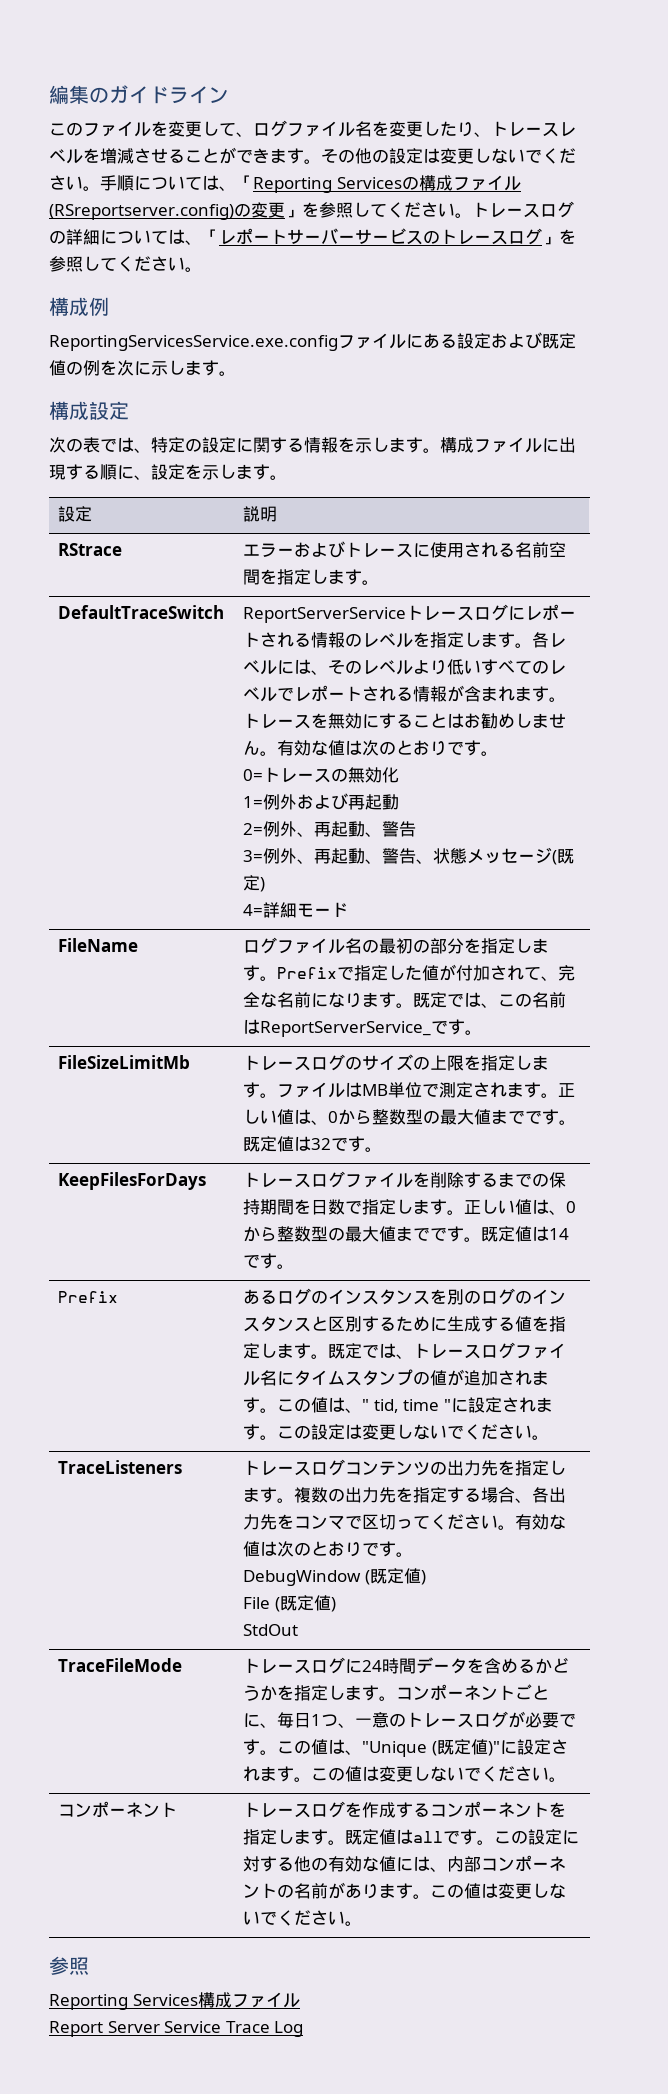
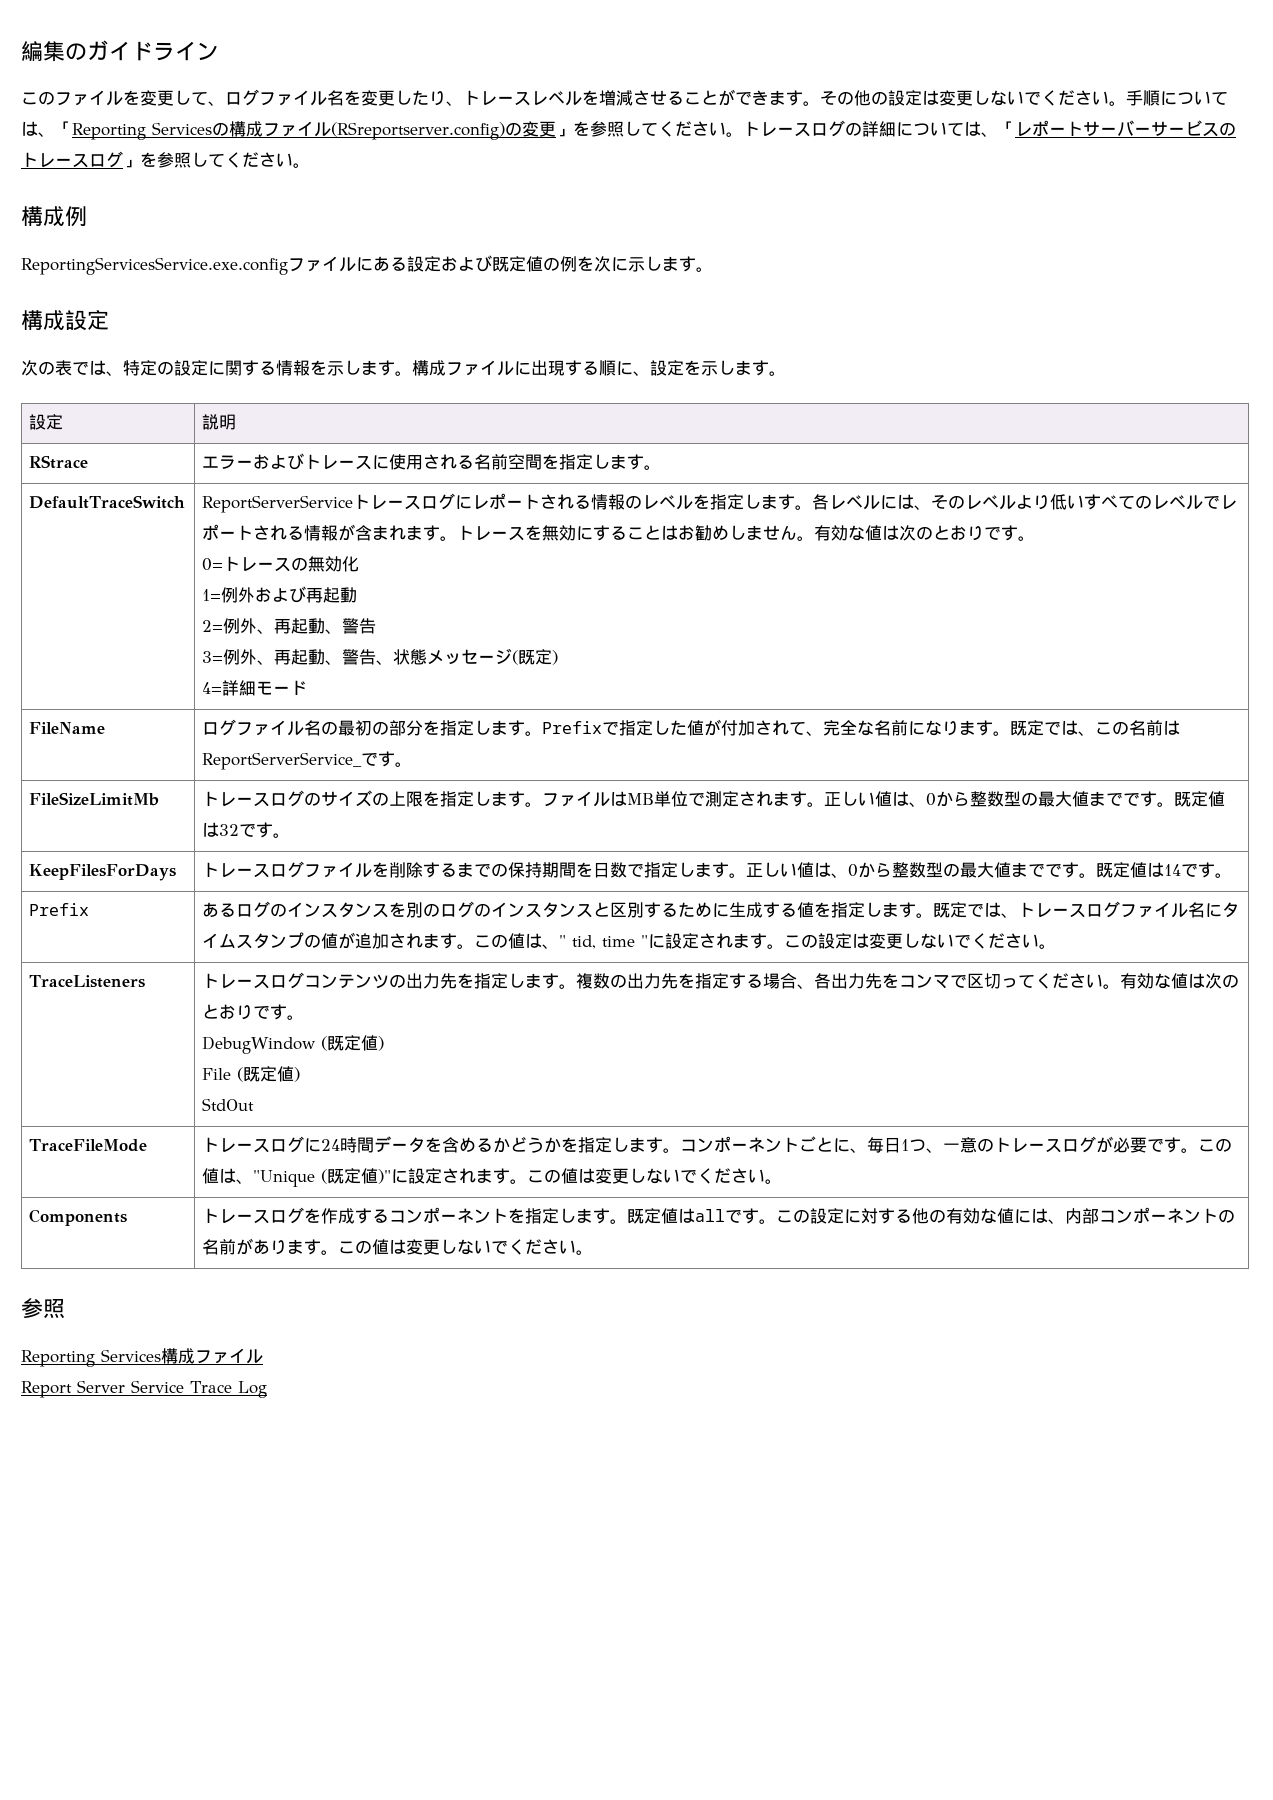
  この値は、"Unique (既定値)"に設定されます。この値は変更しないでください。
- コンポーネント
+ Components

